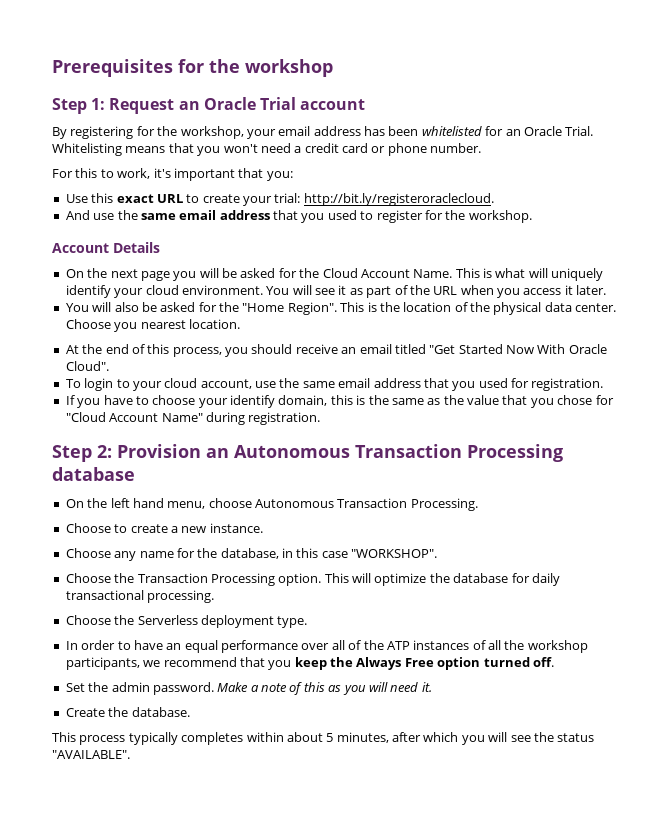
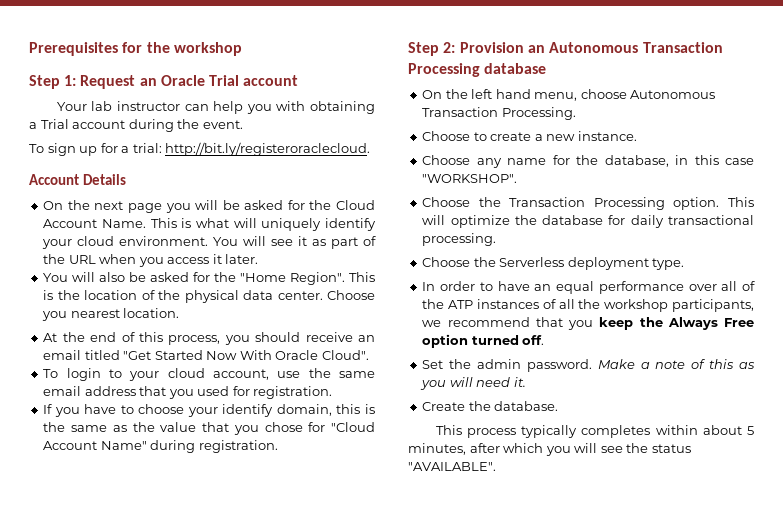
- By registering for the workshop, your email address has been whitelisted for an Oracle Trial. Whitelisting means that you won't need a credit card or phone number.
- For this to work, it's important that you:
- Use this exact URL to create your trial: http://bit.ly/registeroraclecloud.
- And use the same email address that you used to register for the workshop.
+ Your lab instructor can help you with obtaining a Trial account during the event.
+ To sign up for a trial: http://bit.ly/registeroraclecloud.

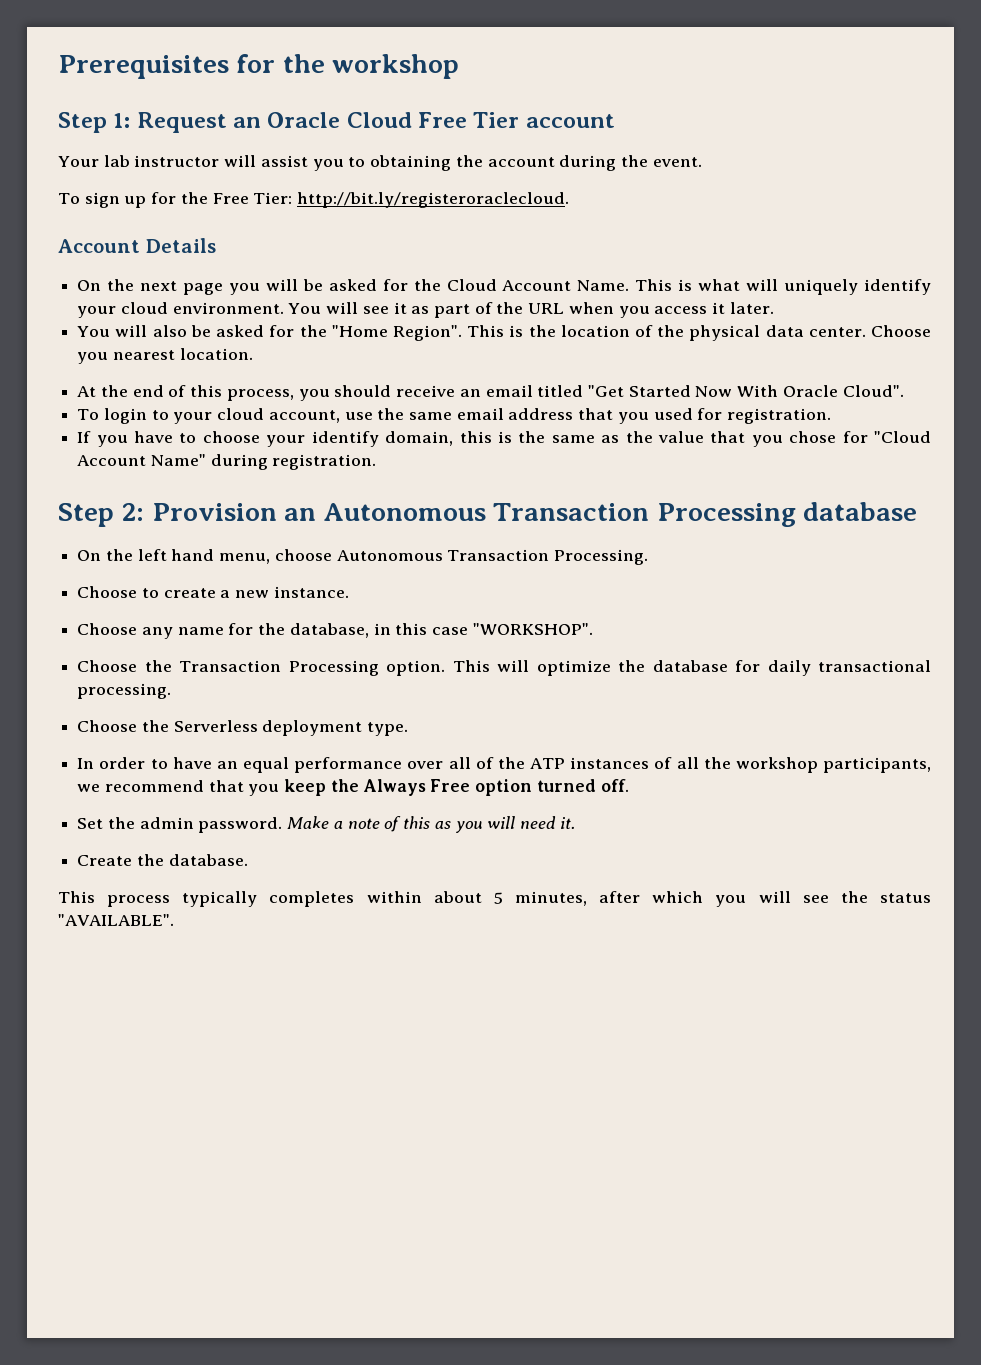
- Step 1: Request an Oracle Trial account
+ Step 1: Request an Oracle Cloud Free Tier account
- Your lab instructor can help you with obtaining a Trial account during the event.
+ Your lab instructor will assist you to obtaining the account during the event.
- To sign up for a trial: http://bit.ly/registeroraclecloud.
+ To sign up for the Free Tier: http://bit.ly/registeroraclecloud.

